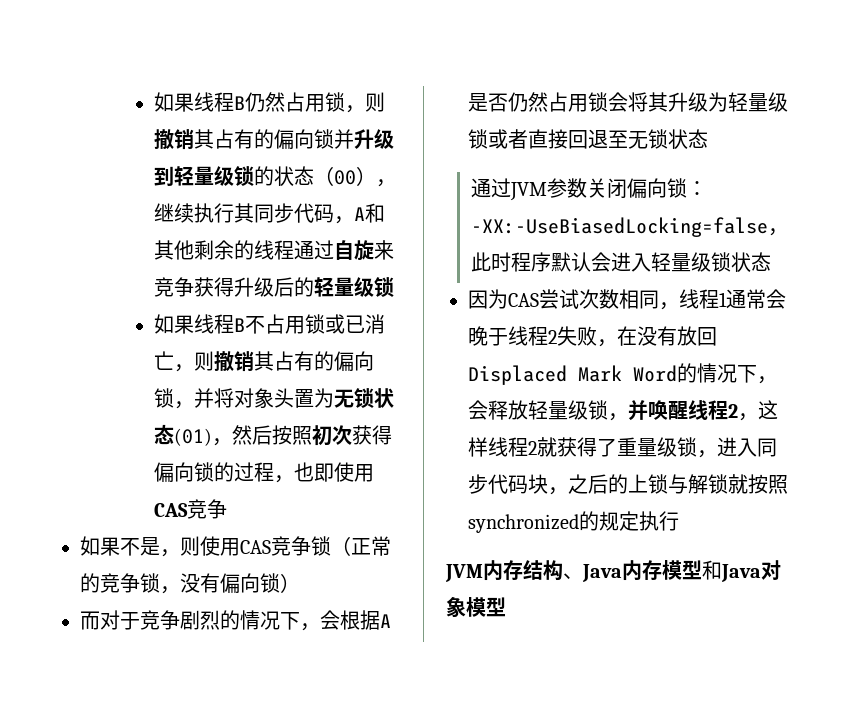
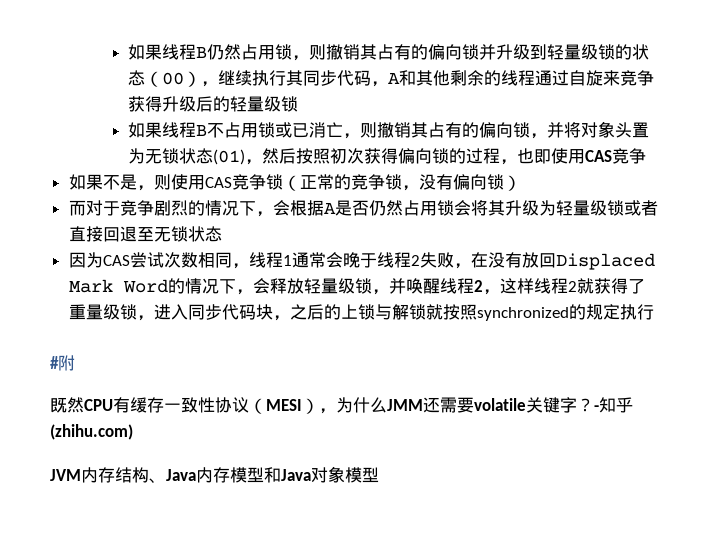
- 通过JVM参数关闭偏向锁：-XX:-UseBiasedLocking=false，此时程序默认会进入轻量级锁状态
+ #附
+ 既然CPU有缓存一致性协议（MESI），为什么JMM还需要volatile关键字？-知乎(zhihu.com)

